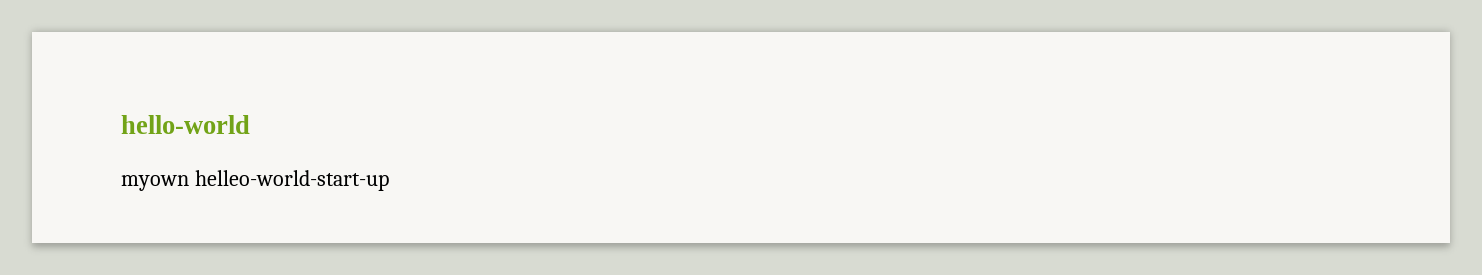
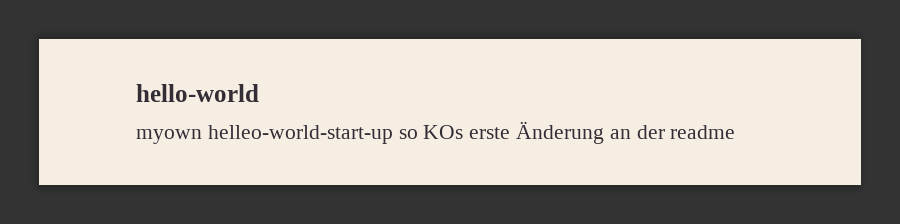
- myown helleo-world-start-up
+ myown helleo-world-start-up so KOs erste Änderung an der readme

